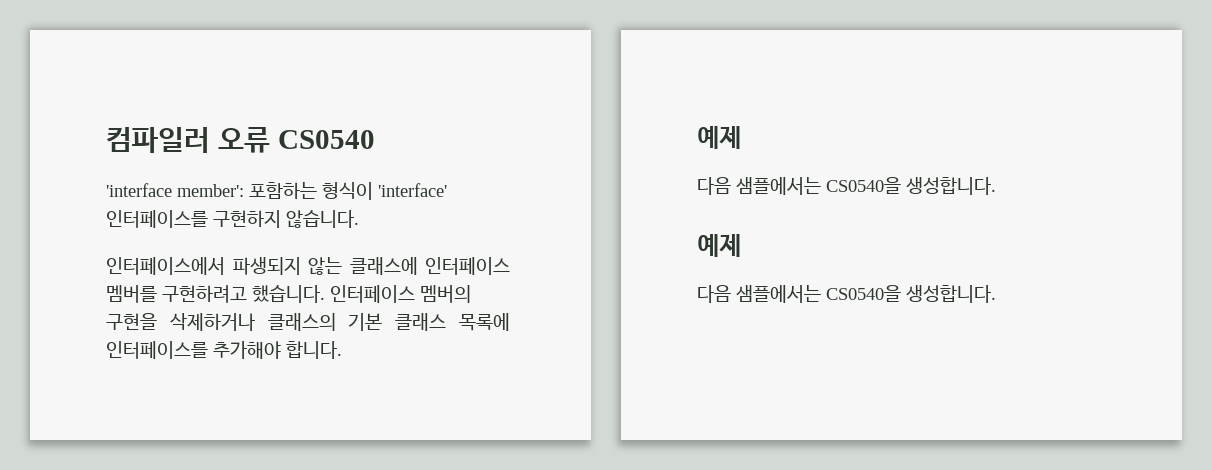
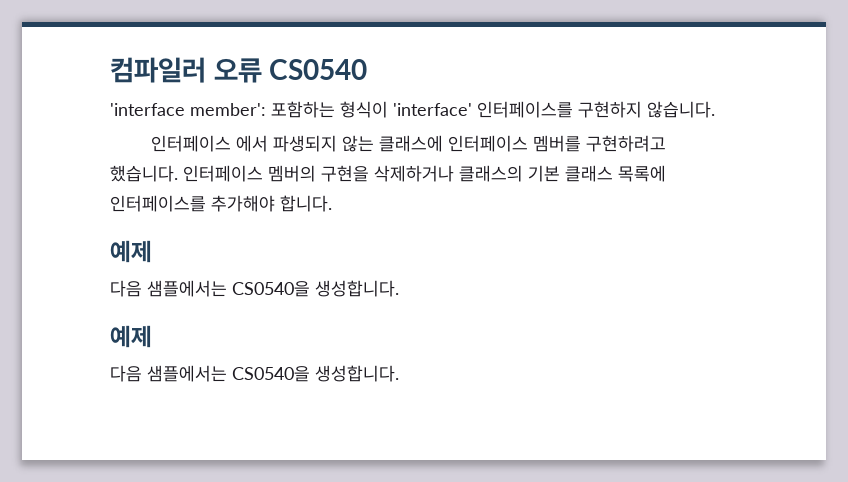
- 인터페이스에서 파생되지 않는 클래스에 인터페이스 멤버를 구현하려고 했습니다.
+ 인터페이스 에서 파생되지 않는 클래스에 인터페이스 멤버를 구현하려고 했습니다.

